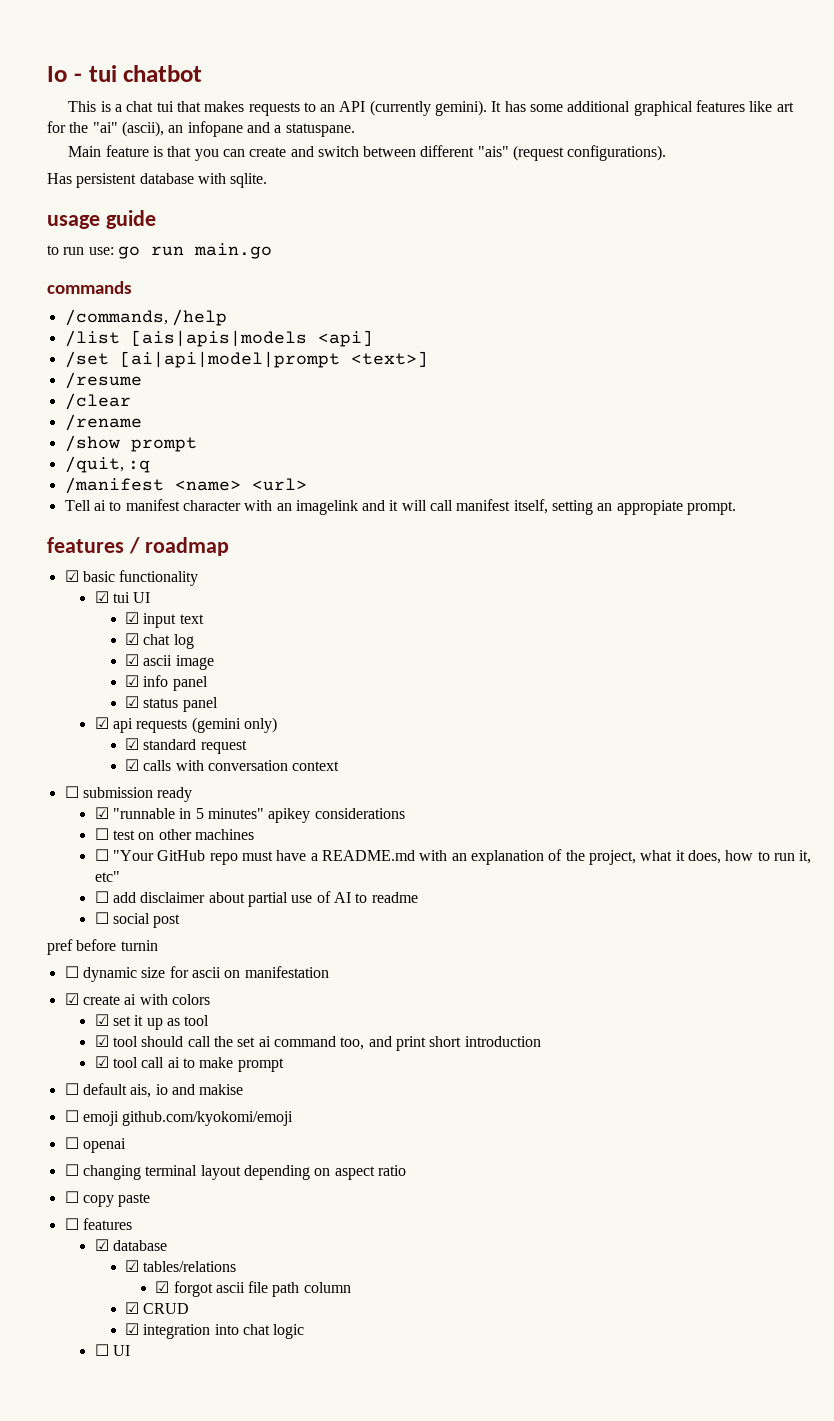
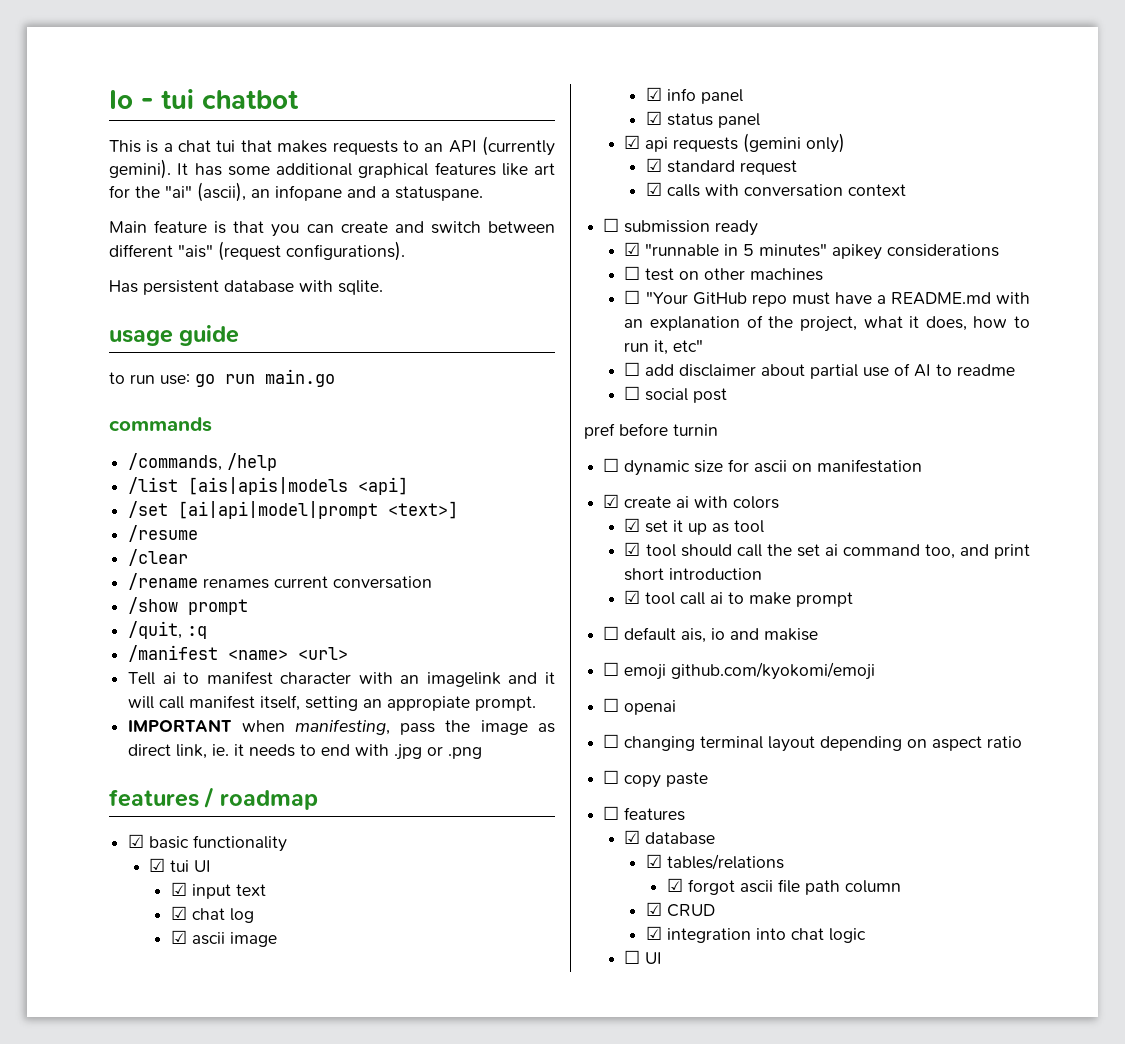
- /rename
+ /rename renames current conversation
+ IMPORTANT when manifesting, pass the image as direct link, ie. it needs to end with .jpg or .png

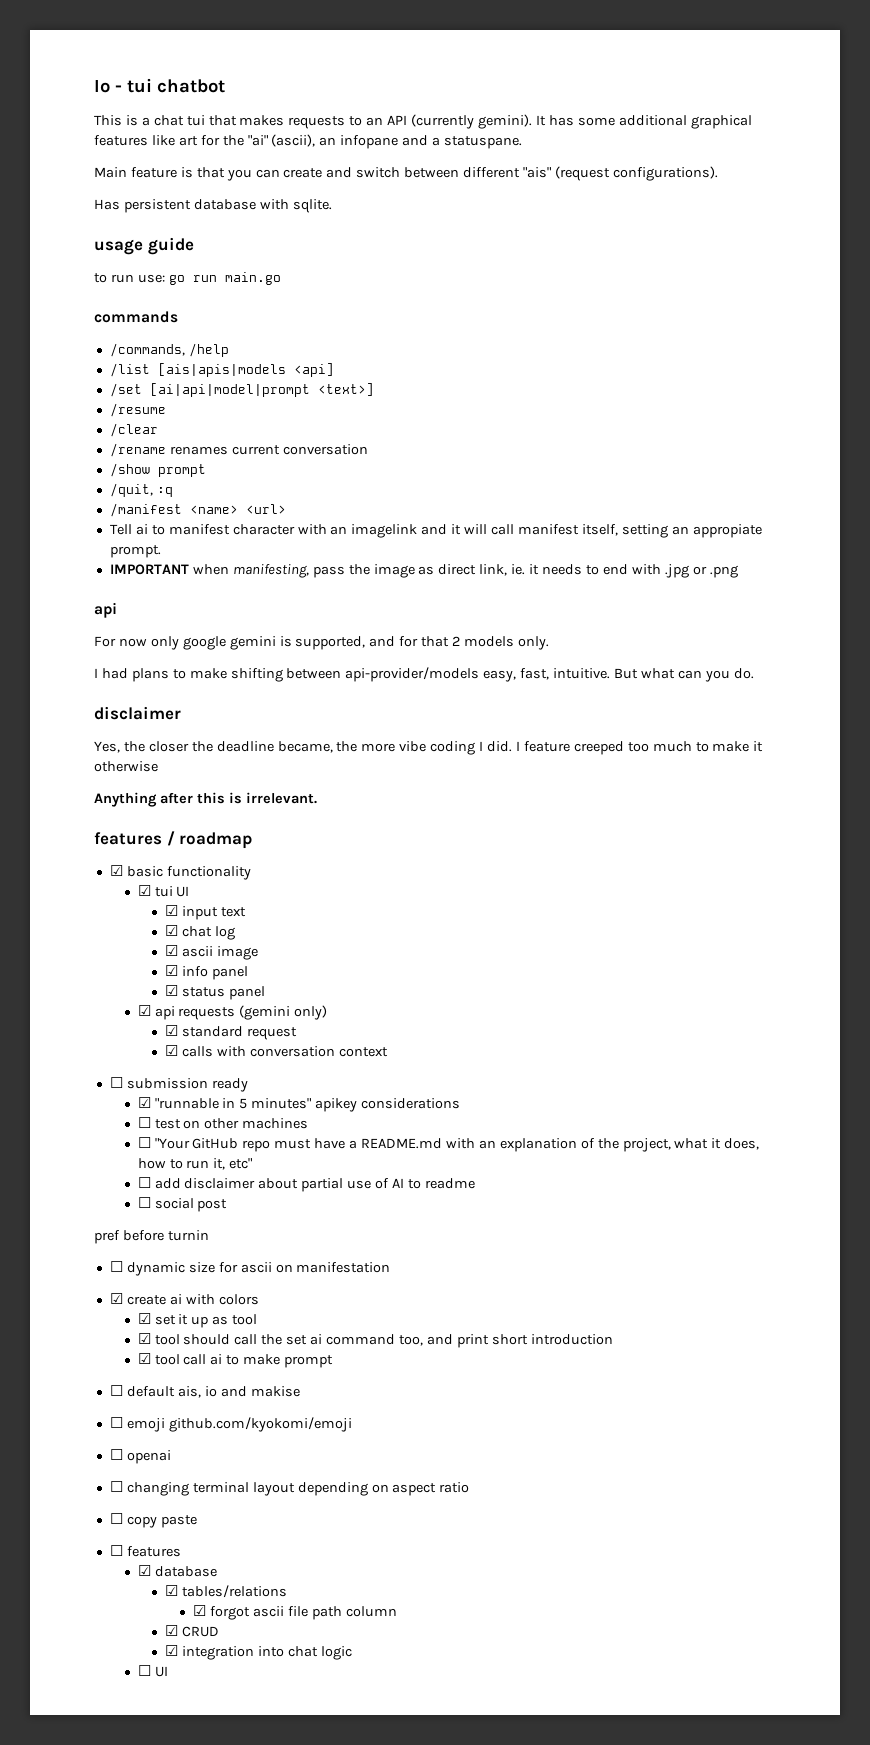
  IMPORTANT when manifesting, pass the image as direct link, ie. it needs to end with .jpg or .png
+ api
+ For now only google gemini is supported, and for that 2 models only.
+ I had plans to make shifting between api-provider/models easy, fast, intuitive. But what can you do.
+ disclaimer
+ Yes, the closer the deadline became, the more vibe coding I did. I feature creeped too much to make it otherwise
+ Anything after this is irrelevant.

